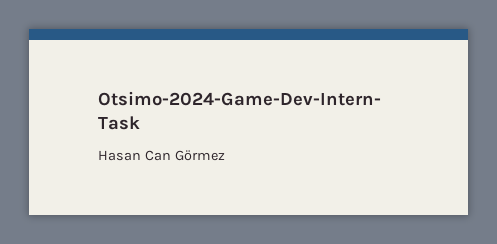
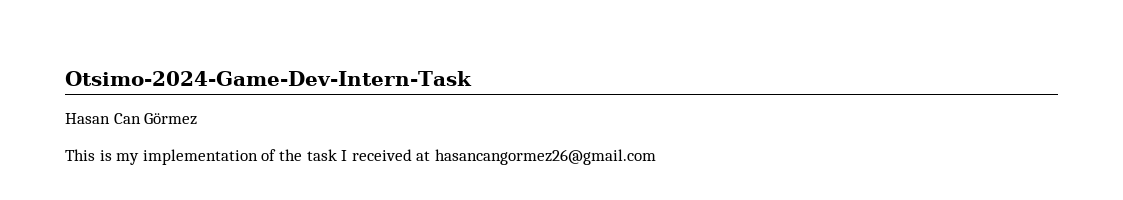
+ This is my implementation of the task I received at hasancangormez26@gmail.com

